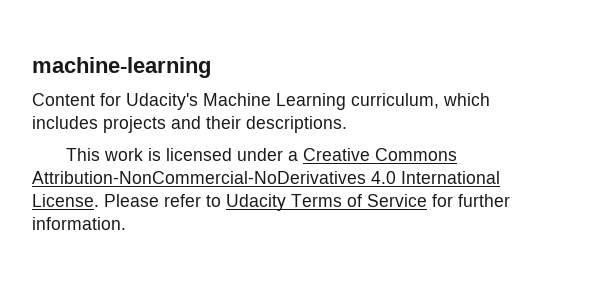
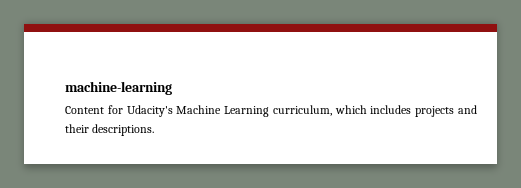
- This work is licensed under a Creative Commons Attribution-NonCommercial-NoDerivatives 4.0 International License. Please refer to Udacity Terms of Service for further information.

